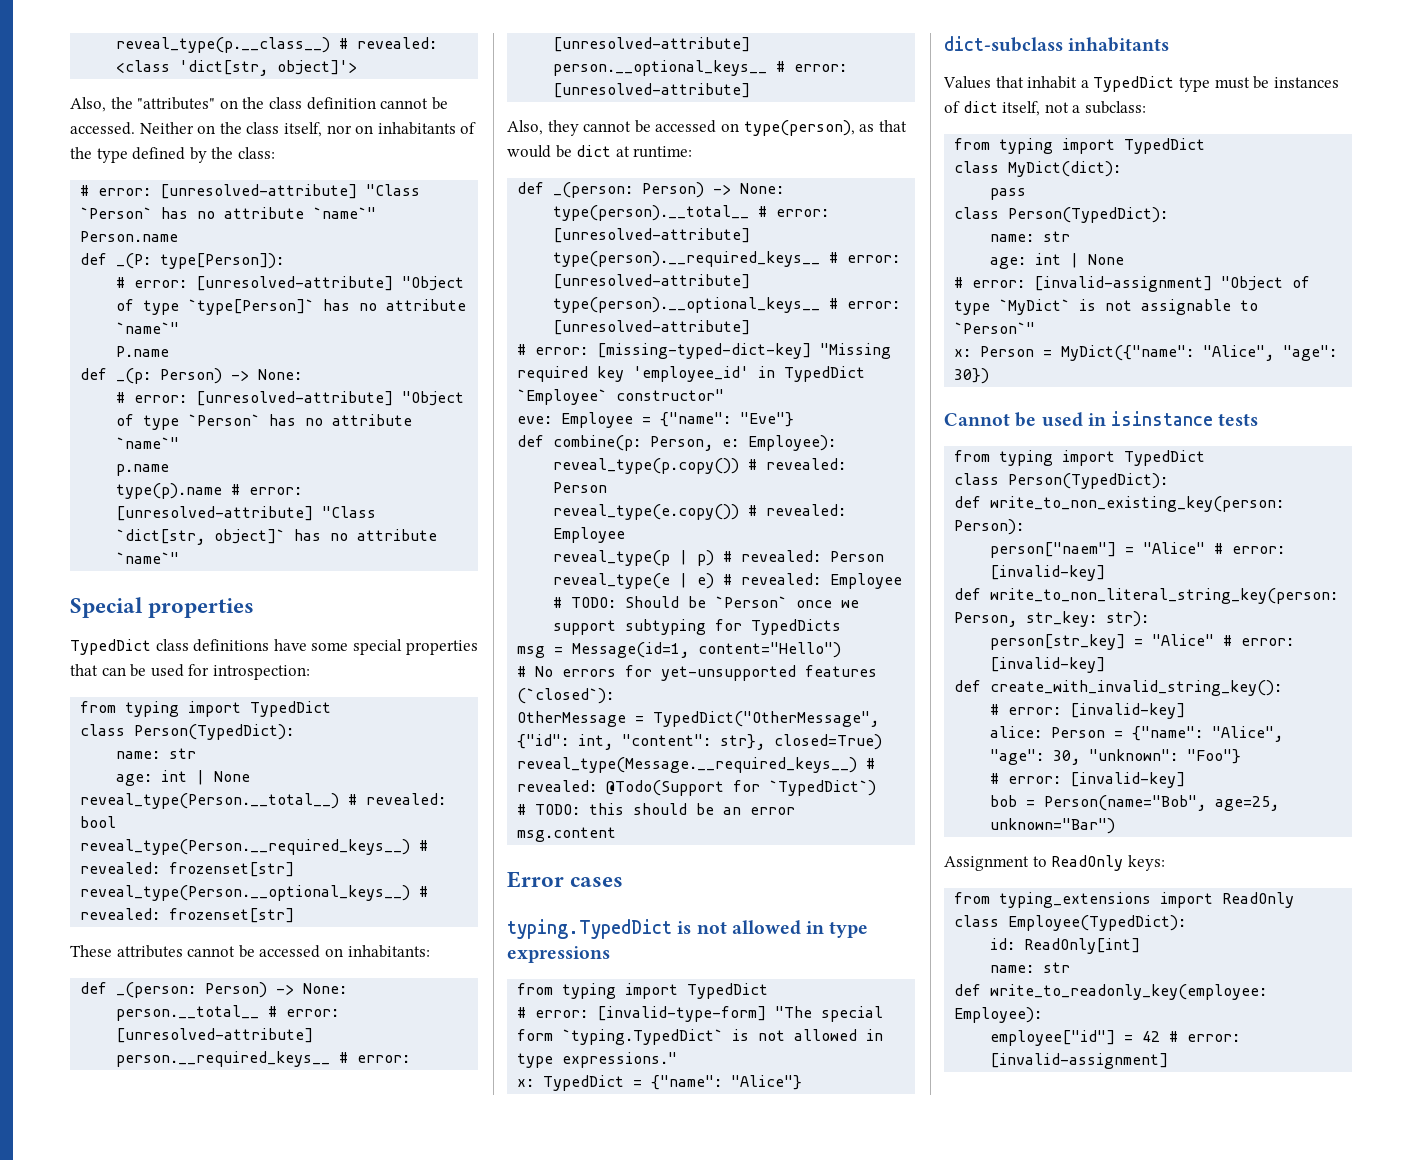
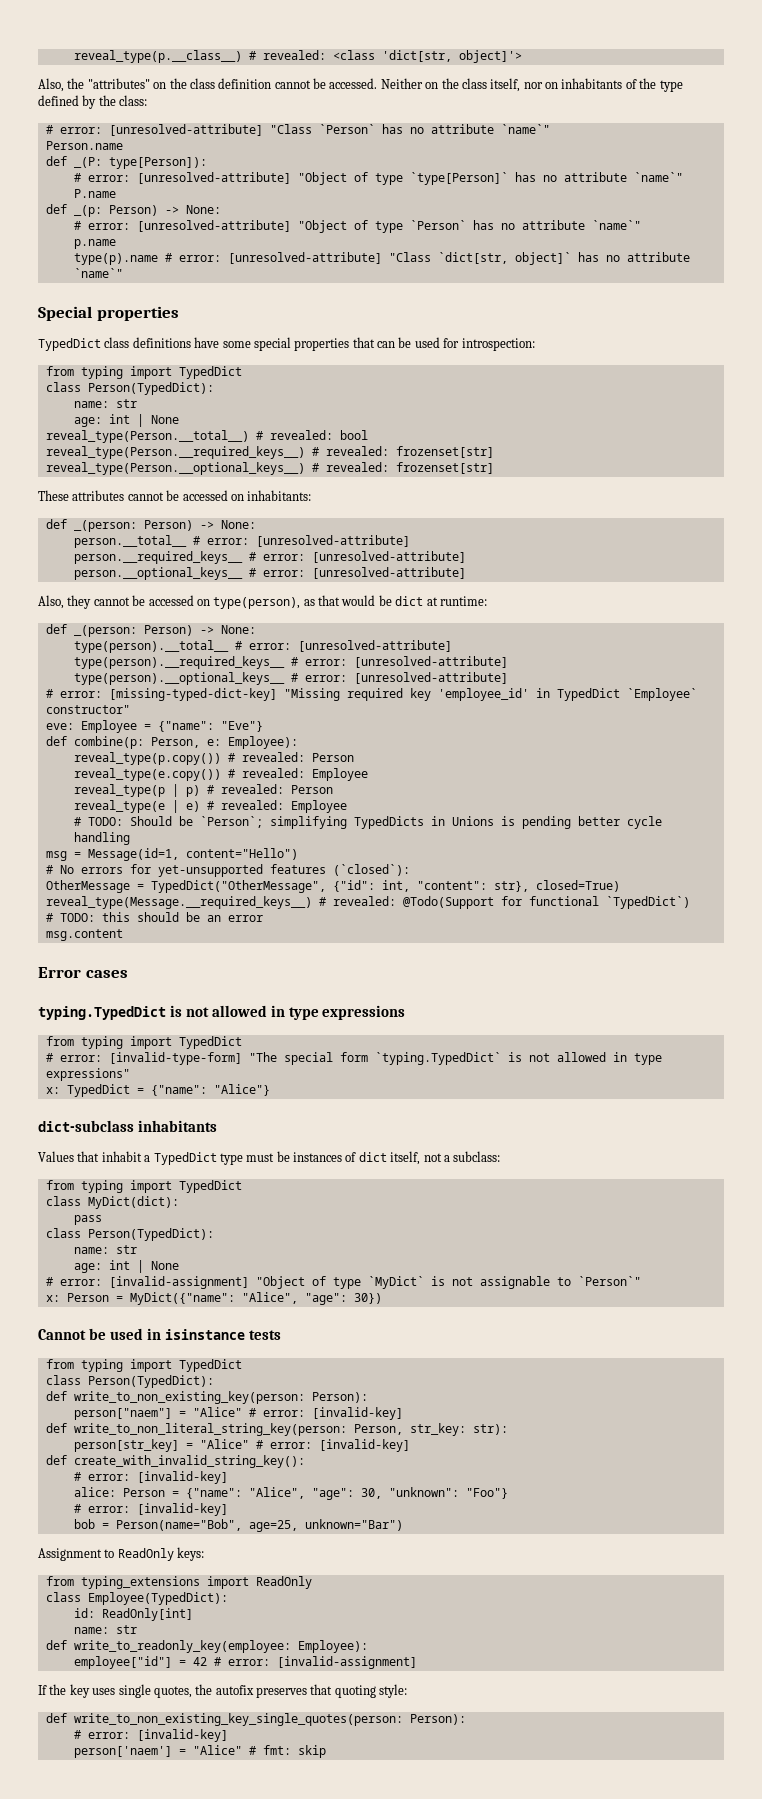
- # TODO: Should be `Person` once we support subtyping for TypedDicts
+ # TODO: Should be `Person`; simplifying TypedDicts in Unions is pending better cycle handling
- reveal_type(Message.__required_keys__) # revealed: @Todo(Support for `TypedDict`)
+ reveal_type(Message.__required_keys__) # revealed: @Todo(Support for functional `TypedDict`)
- # error: [invalid-type-form] "The special form `typing.TypedDict` is not allowed in type expressions."
+ # error: [invalid-type-form] "The special form `typing.TypedDict` is not allowed in type expressions"
+ If the key uses single quotes, the autofix preserves that quoting style:
+ def write_to_non_existing_key_single_quotes(person: Person):
+ # error: [invalid-key]
+ person['naem'] = "Alice" # fmt: skip

